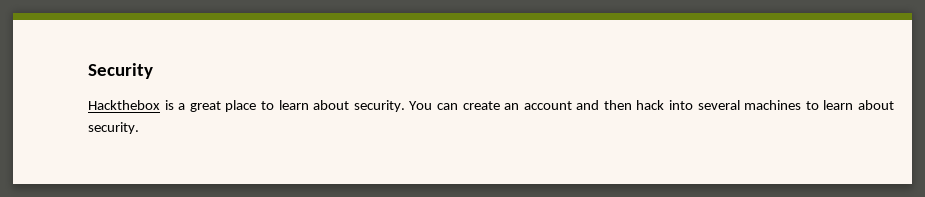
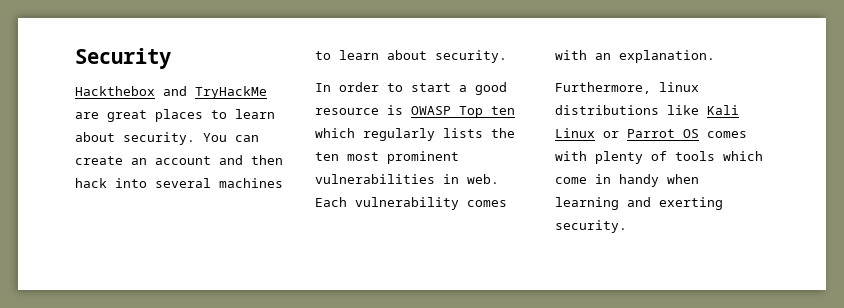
- Hackthebox is a great place to learn about security.
+ Hackthebox and TryHackMe are great places to learn about security.
+ In order to start a good resource is OWASP Top ten which regularly lists the ten most prominent vulnerabilities in web. Each vulnerability comes with an explanation.
+ Furthermore, linux distributions like Kali Linux or Parrot OS comes with plenty of tools which come in handy when learning and exerting security.

